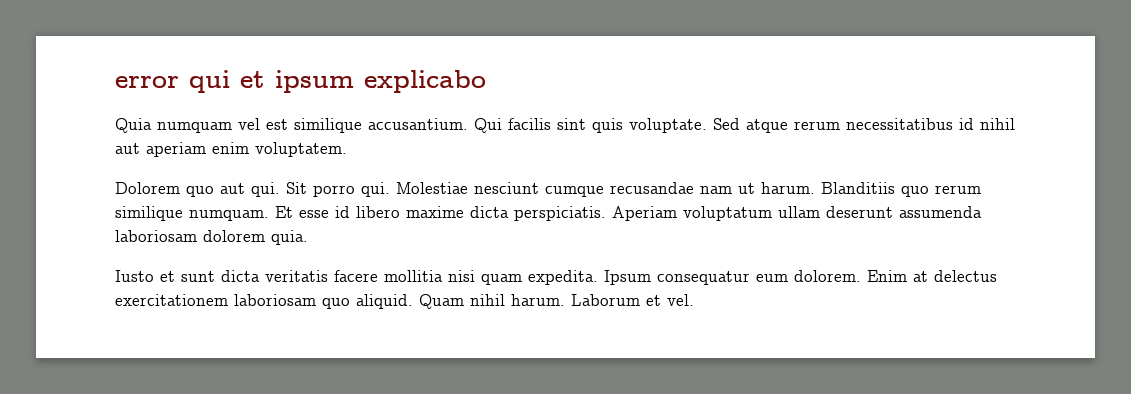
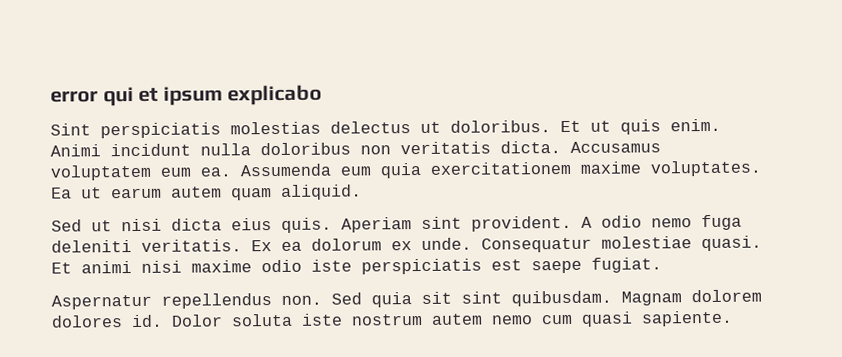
- Quia numquam vel est similique accusantium. Qui facilis sint quis voluptate. Sed atque rerum necessitatibus id nihil aut aperiam enim voluptatem.
- Dolorem quo aut qui. Sit porro qui. Molestiae nesciunt cumque recusandae nam ut harum. Blanditiis quo rerum similique numquam. Et esse id libero maxime dicta perspiciatis. Aperiam voluptatum ullam deserunt assumenda laboriosam dolorem quia.
- Iusto et sunt dicta veritatis facere mollitia nisi quam expedita. Ipsum consequatur eum dolorem. Enim at delectus exercitationem laboriosam quo aliquid. Quam nihil harum. Laborum et vel.
+ Sint perspiciatis molestias delectus ut doloribus. Et ut quis enim. Animi incidunt nulla doloribus non veritatis dicta. Accusamus voluptatem eum ea. Assumenda eum quia exercitationem maxime voluptates. Ea ut earum autem quam aliquid.
+ Sed ut nisi dicta eius quis. Aperiam sint provident. A odio nemo fuga deleniti veritatis. Ex ea dolorum ex unde. Consequatur molestiae quasi. Et animi nisi maxime odio iste perspiciatis est saepe fugiat.
+ Aspernatur repellendus non. Sed quia sit sint quibusdam. Magnam dolorem dolores id. Dolor soluta iste nostrum autem nemo cum quasi sapiente.

